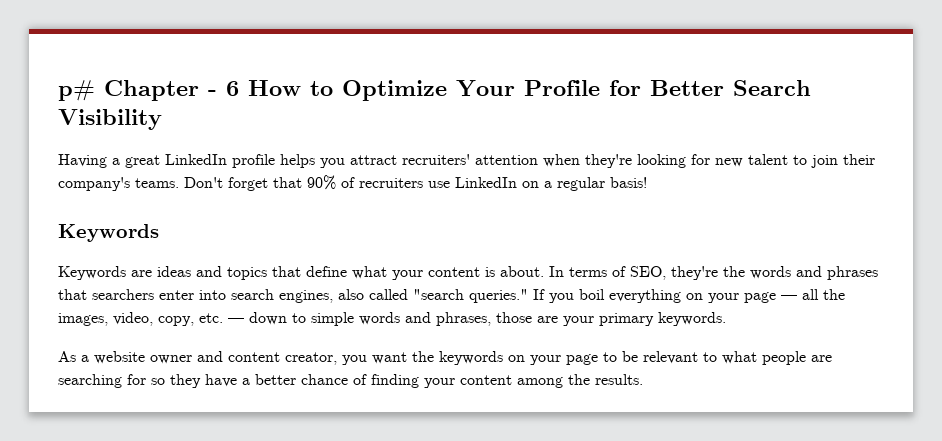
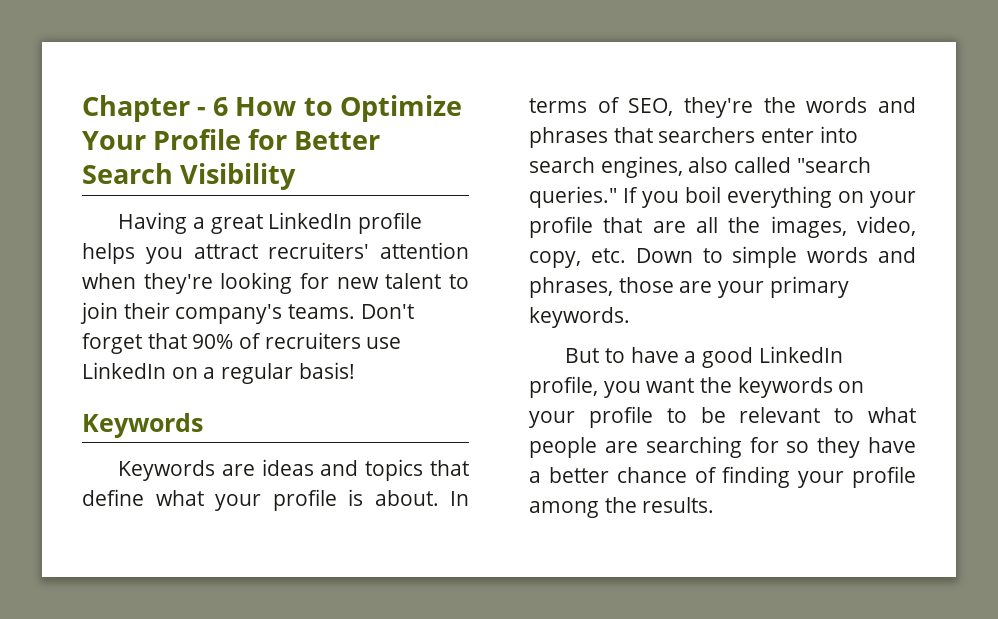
- p# Chapter - 6 How to Optimize Your Profile for Better Search Visibility
+ Chapter - 6 How to Optimize Your Profile for Better Search Visibility
- Keywords are ideas and topics that define what your content is about.
+ Keywords are ideas and topics that define what your profile is about.
- If you boil everything on your page — all the images, video, copy, etc. — down to simple words and phrases, those are your primary keywords.
+ If you boil everything on your profile that are all the images, video, copy, etc. Down to simple words and phrases, those are your primary keywords.
- As a website owner and content creator, you want the keywords on your page to be relevant to what people are searching for so they have a better chance of finding your content among the results.
+ But to have a good LinkedIn profile, you want the keywords on your profile to be relevant to what people are searching for so they have a better chance of finding your profile among the results.

